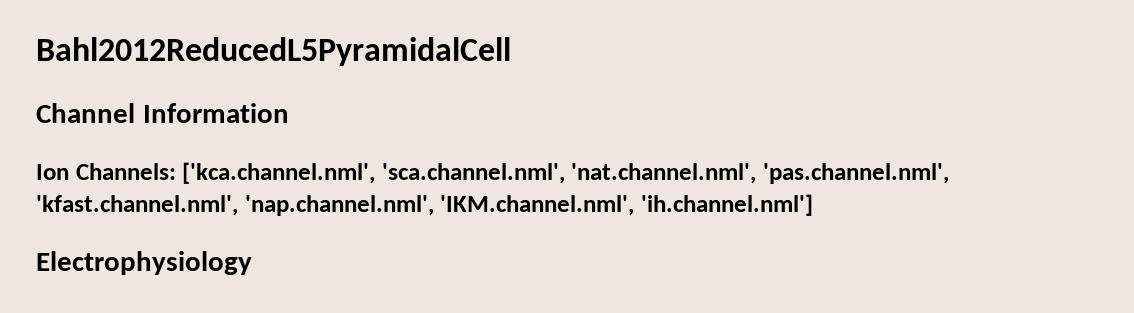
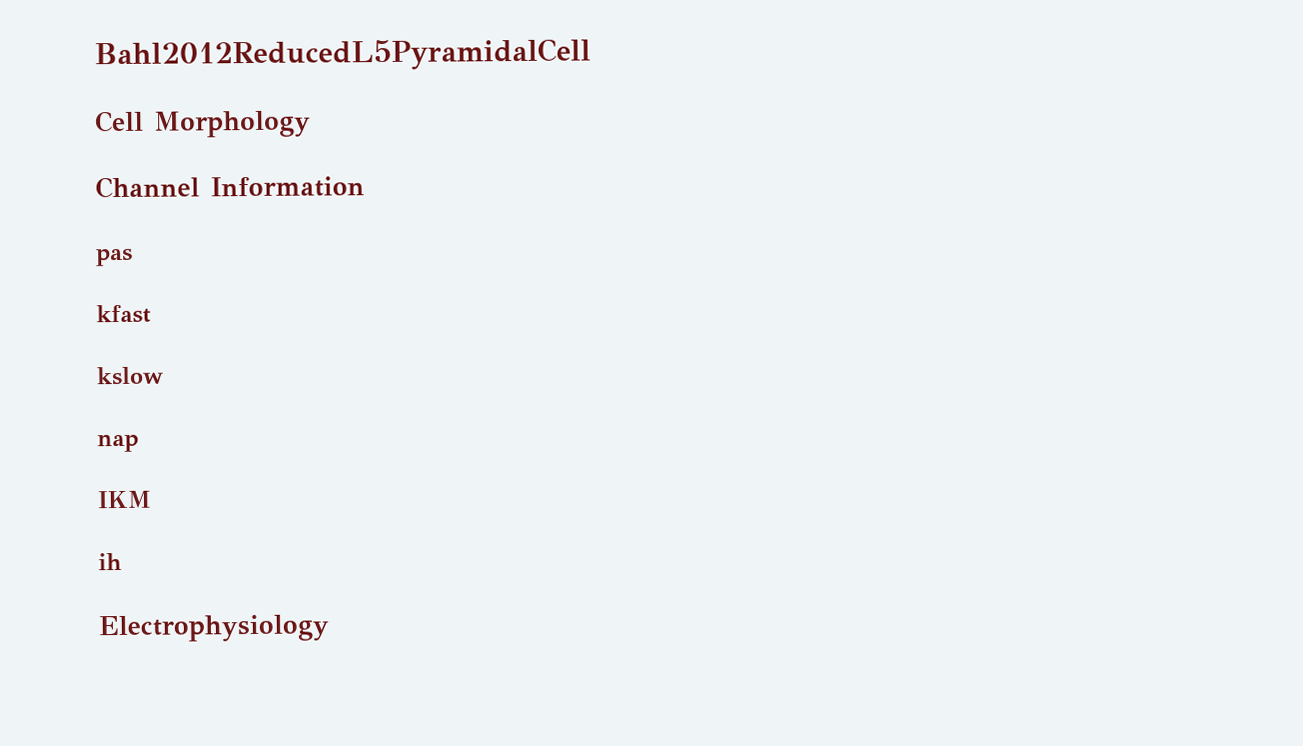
+ Cell Morphology
- Ion Channels: ['kca.channel.nml', 'sca.channel.nml', 'nat.channel.nml', 'pas.channel.nml', 'kfast.channel.nml', 'nap.channel.nml', 'IKM.channel.nml', 'ih.channel.nml']
+ pas
+ kfast
+ kslow
+ nap
+ IKM
+ ih

